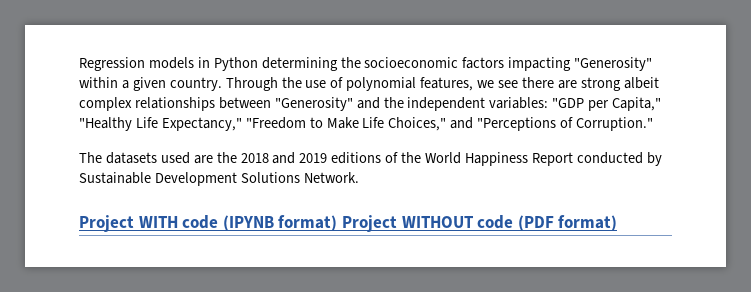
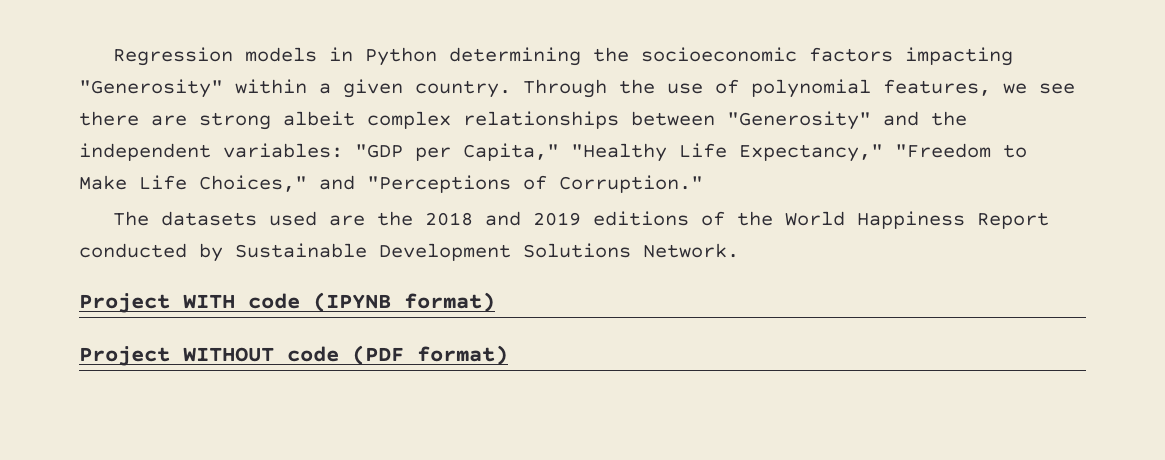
- Project WITH code (IPYNB format) Project WITHOUT code (PDF format)
+ Project WITH code (IPYNB format)
+ Project WITHOUT code (PDF format)

